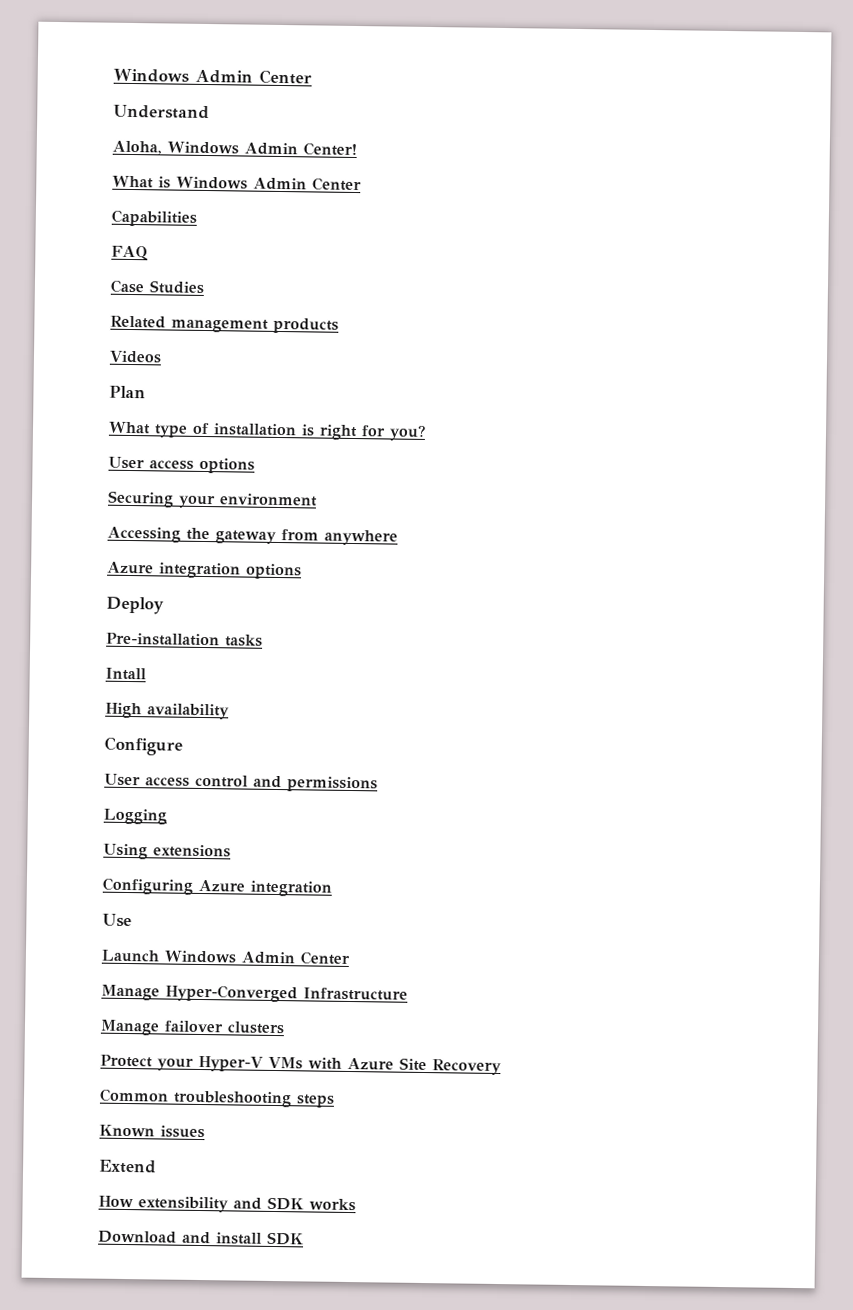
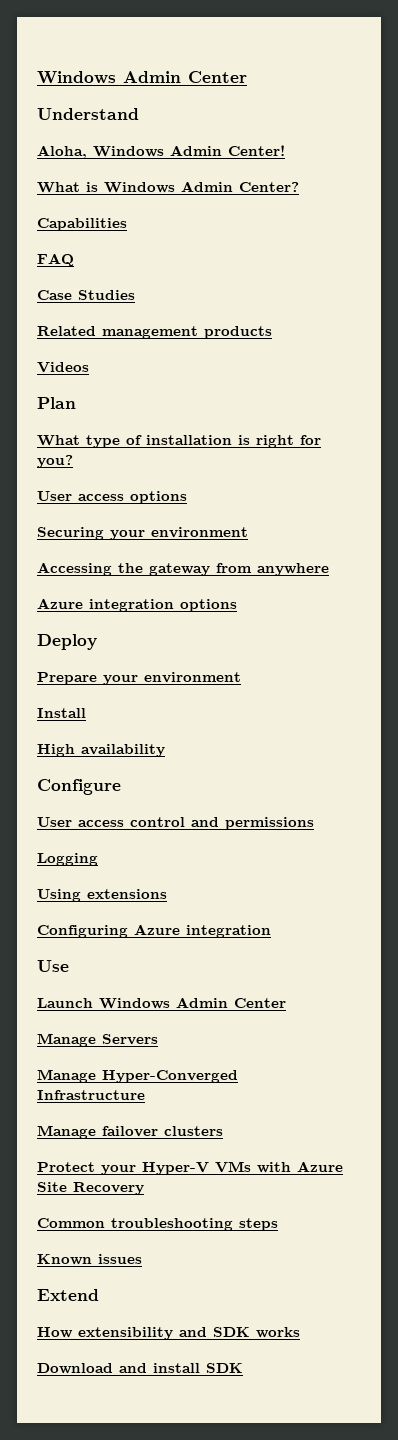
- What is Windows Admin Center
+ What is Windows Admin Center?
- Pre-installation tasks
- Intall
+ Prepare your environment
+ Install
+ Manage Servers

